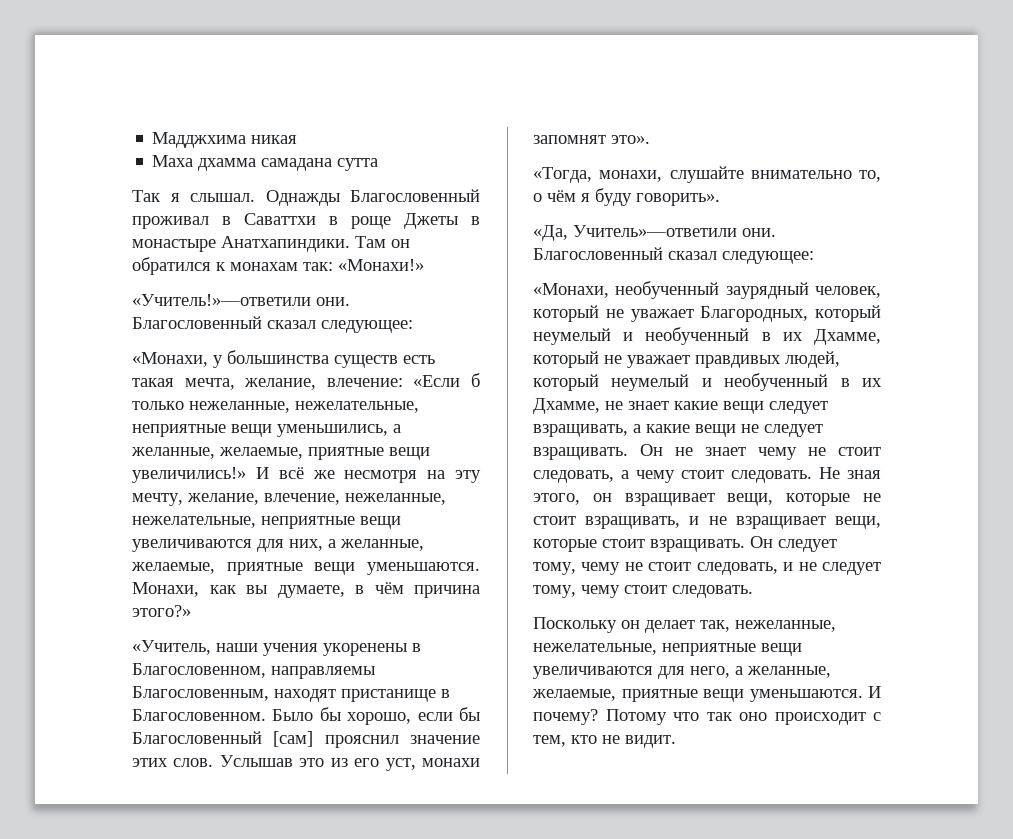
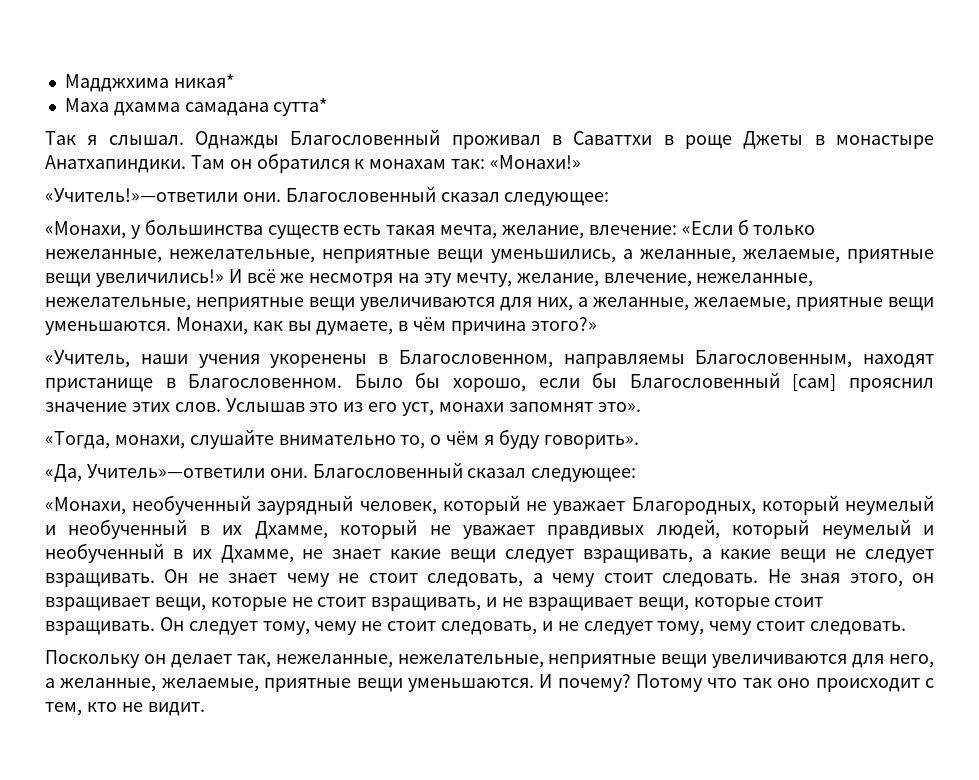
- Мадджхима никая
+ Мадджхима никая*
- Маха дхамма самадана сутта
+ Маха дхамма самадана сутта*

